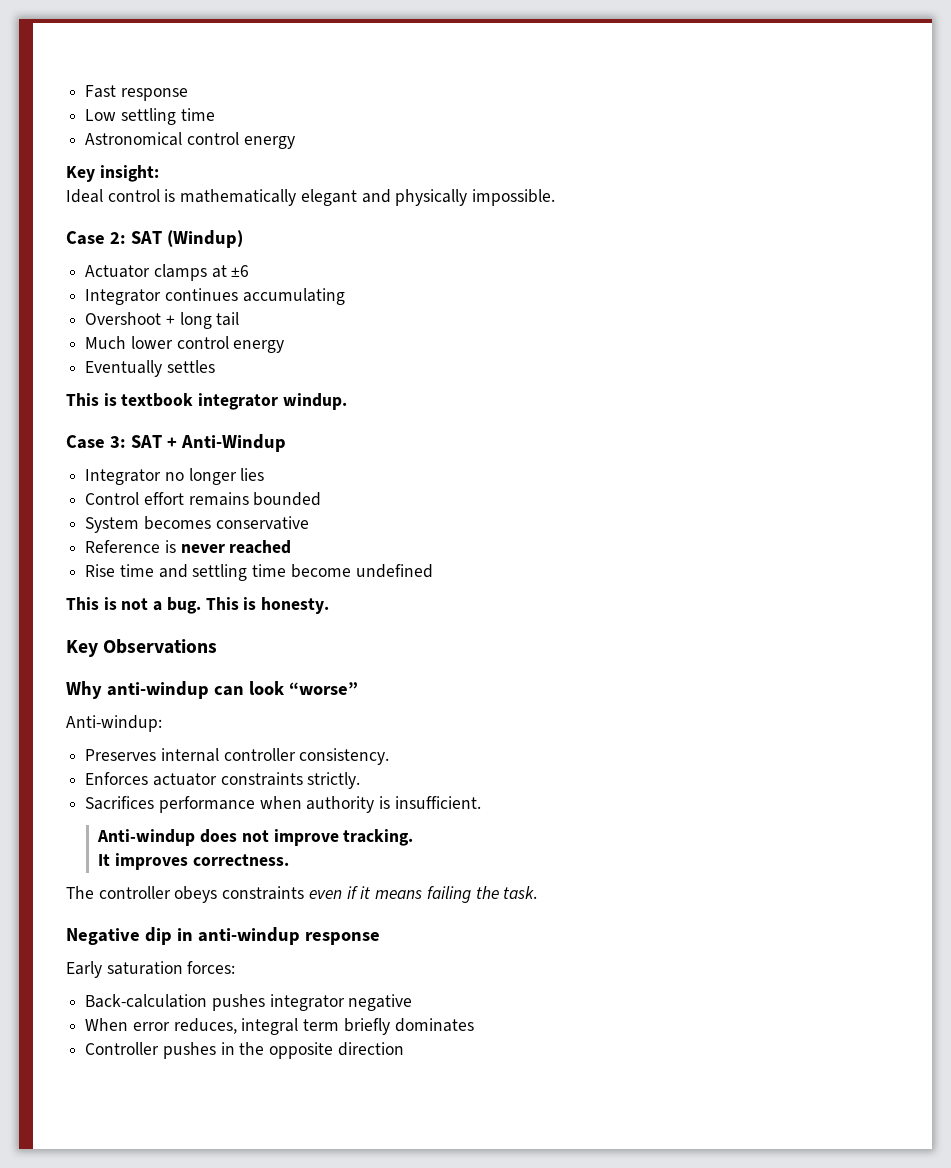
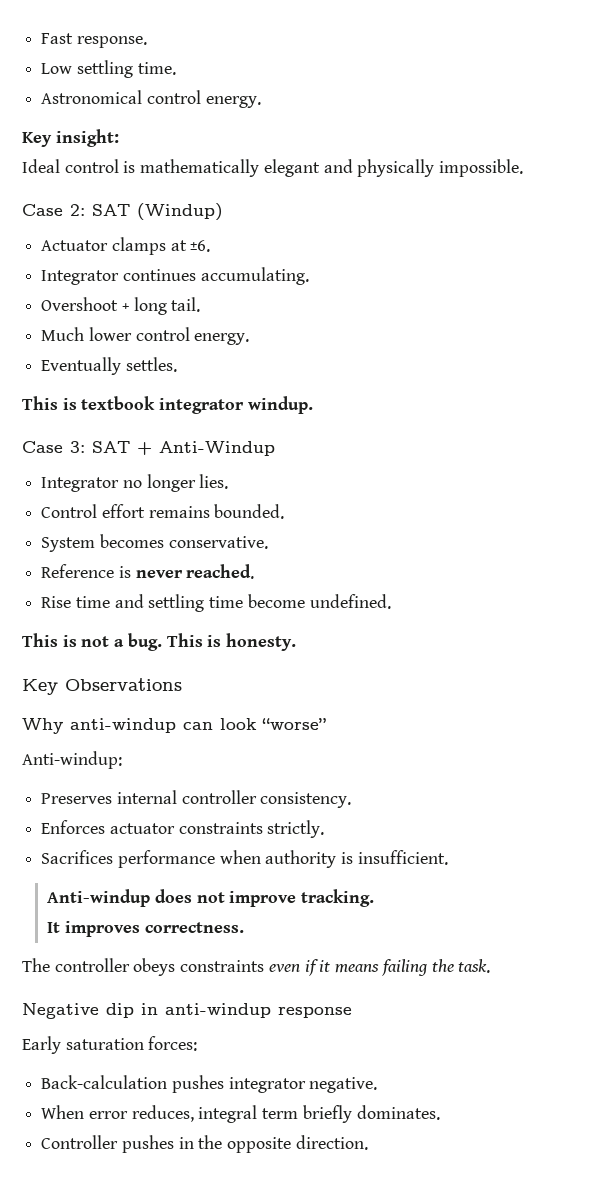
- Fast response
+ Fast response.
- Low settling time
+ Low settling time.
- Astronomical control energy
+ Astronomical control energy.
- Actuator clamps at ±6
+ Actuator clamps at ±6.
- Integrator continues accumulating
+ Integrator continues accumulating.
- Overshoot + long tail
+ Overshoot + long tail.
- Much lower control energy
+ Much lower control energy.
- Eventually settles
+ Eventually settles.
- Integrator no longer lies
+ Integrator no longer lies.
- Control effort remains bounded
+ Control effort remains bounded.
- System becomes conservative
+ System becomes conservative.
- Reference is never reached
+ Reference is never reached.
- Rise time and settling time become undefined
+ Rise time and settling time become undefined.
- Back-calculation pushes integrator negative
+ Back-calculation pushes integrator negative.
- When error reduces, integral term briefly dominates
+ When error reduces, integral term briefly dominates.
- Controller pushes in the opposite direction
+ Controller pushes in the opposite direction.

